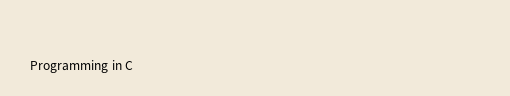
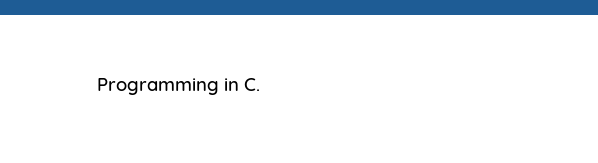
- Programming in C
+ Programming in C.

